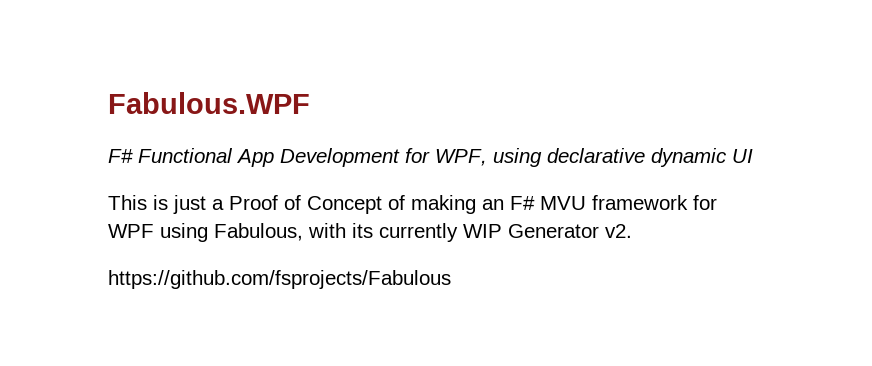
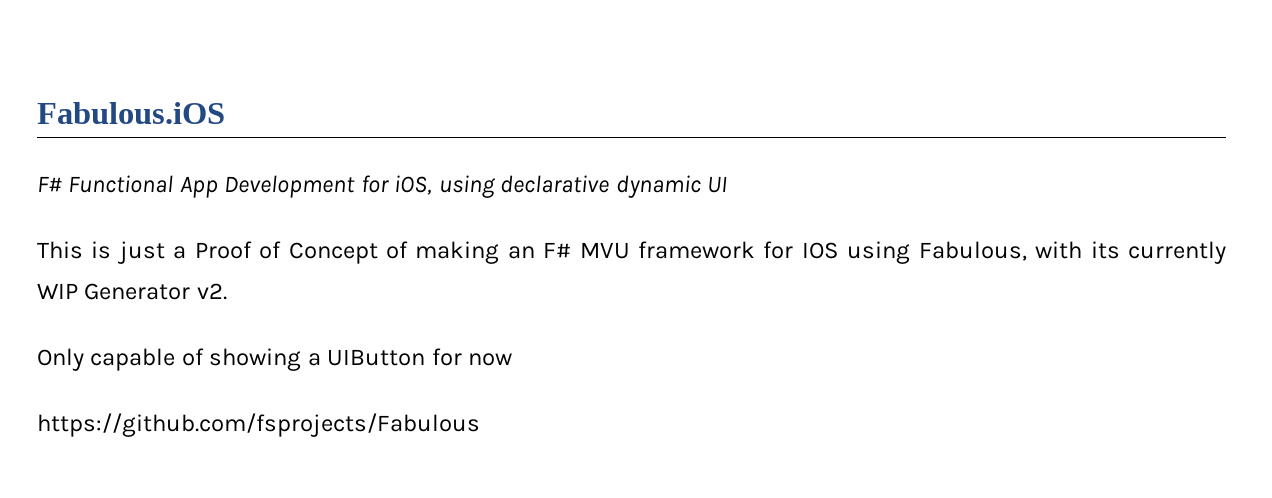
- Fabulous.WPF
+ Fabulous.iOS
- F# Functional App Development for WPF, using declarative dynamic UI
+ F# Functional App Development for iOS, using declarative dynamic UI
- This is just a Proof of Concept of making an F# MVU framework for WPF using Fabulous, with its currently WIP Generator v2.
+ This is just a Proof of Concept of making an F# MVU framework for IOS using Fabulous, with its currently WIP Generator v2.
+ Only capable of showing a UIButton for now

